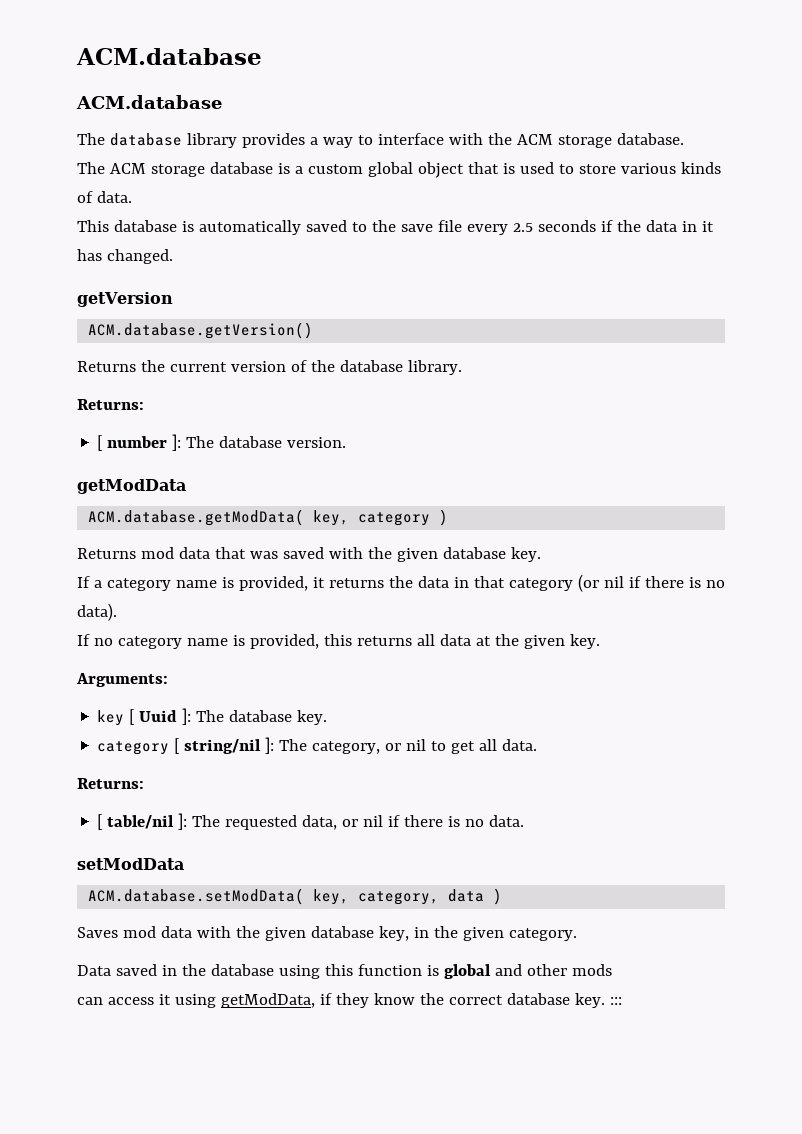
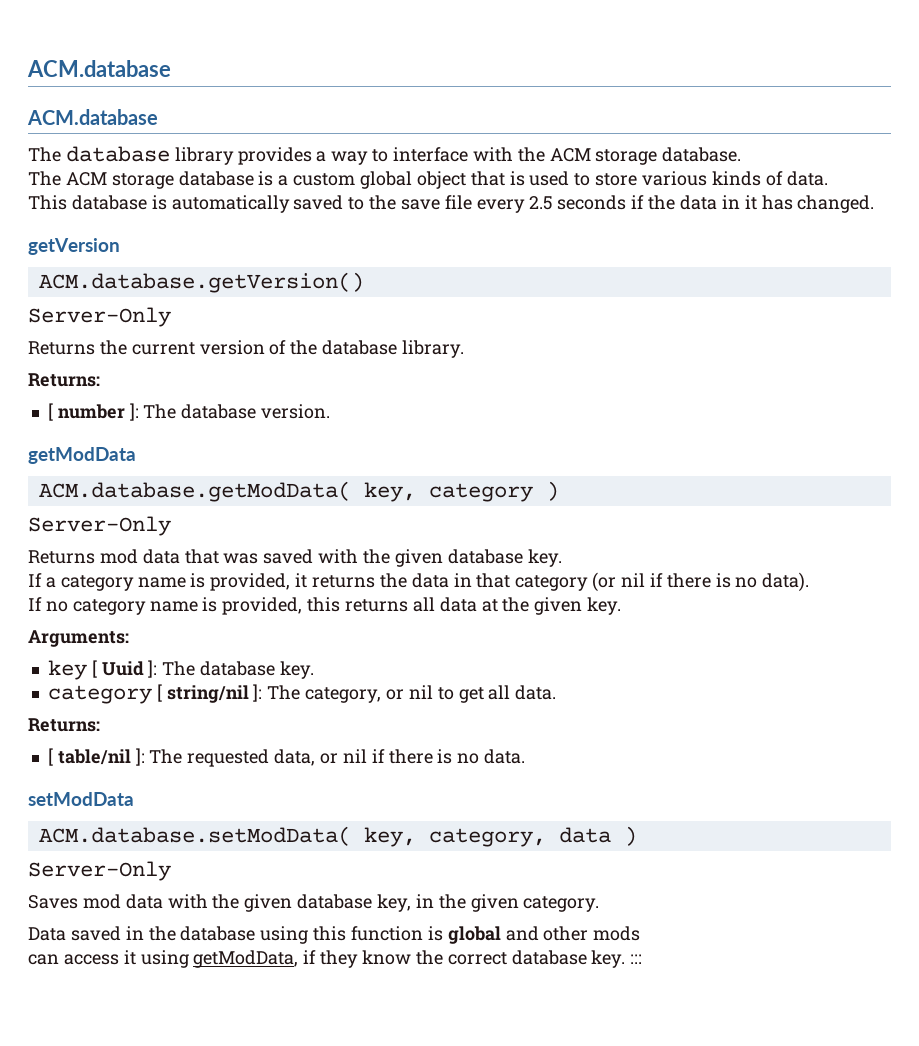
  ACM.database.getVersion()
+ Server-Only
  ACM.database.getModData( key, category )
+ Server-Only
  ACM.database.setModData( key, category, data )
+ Server-Only

